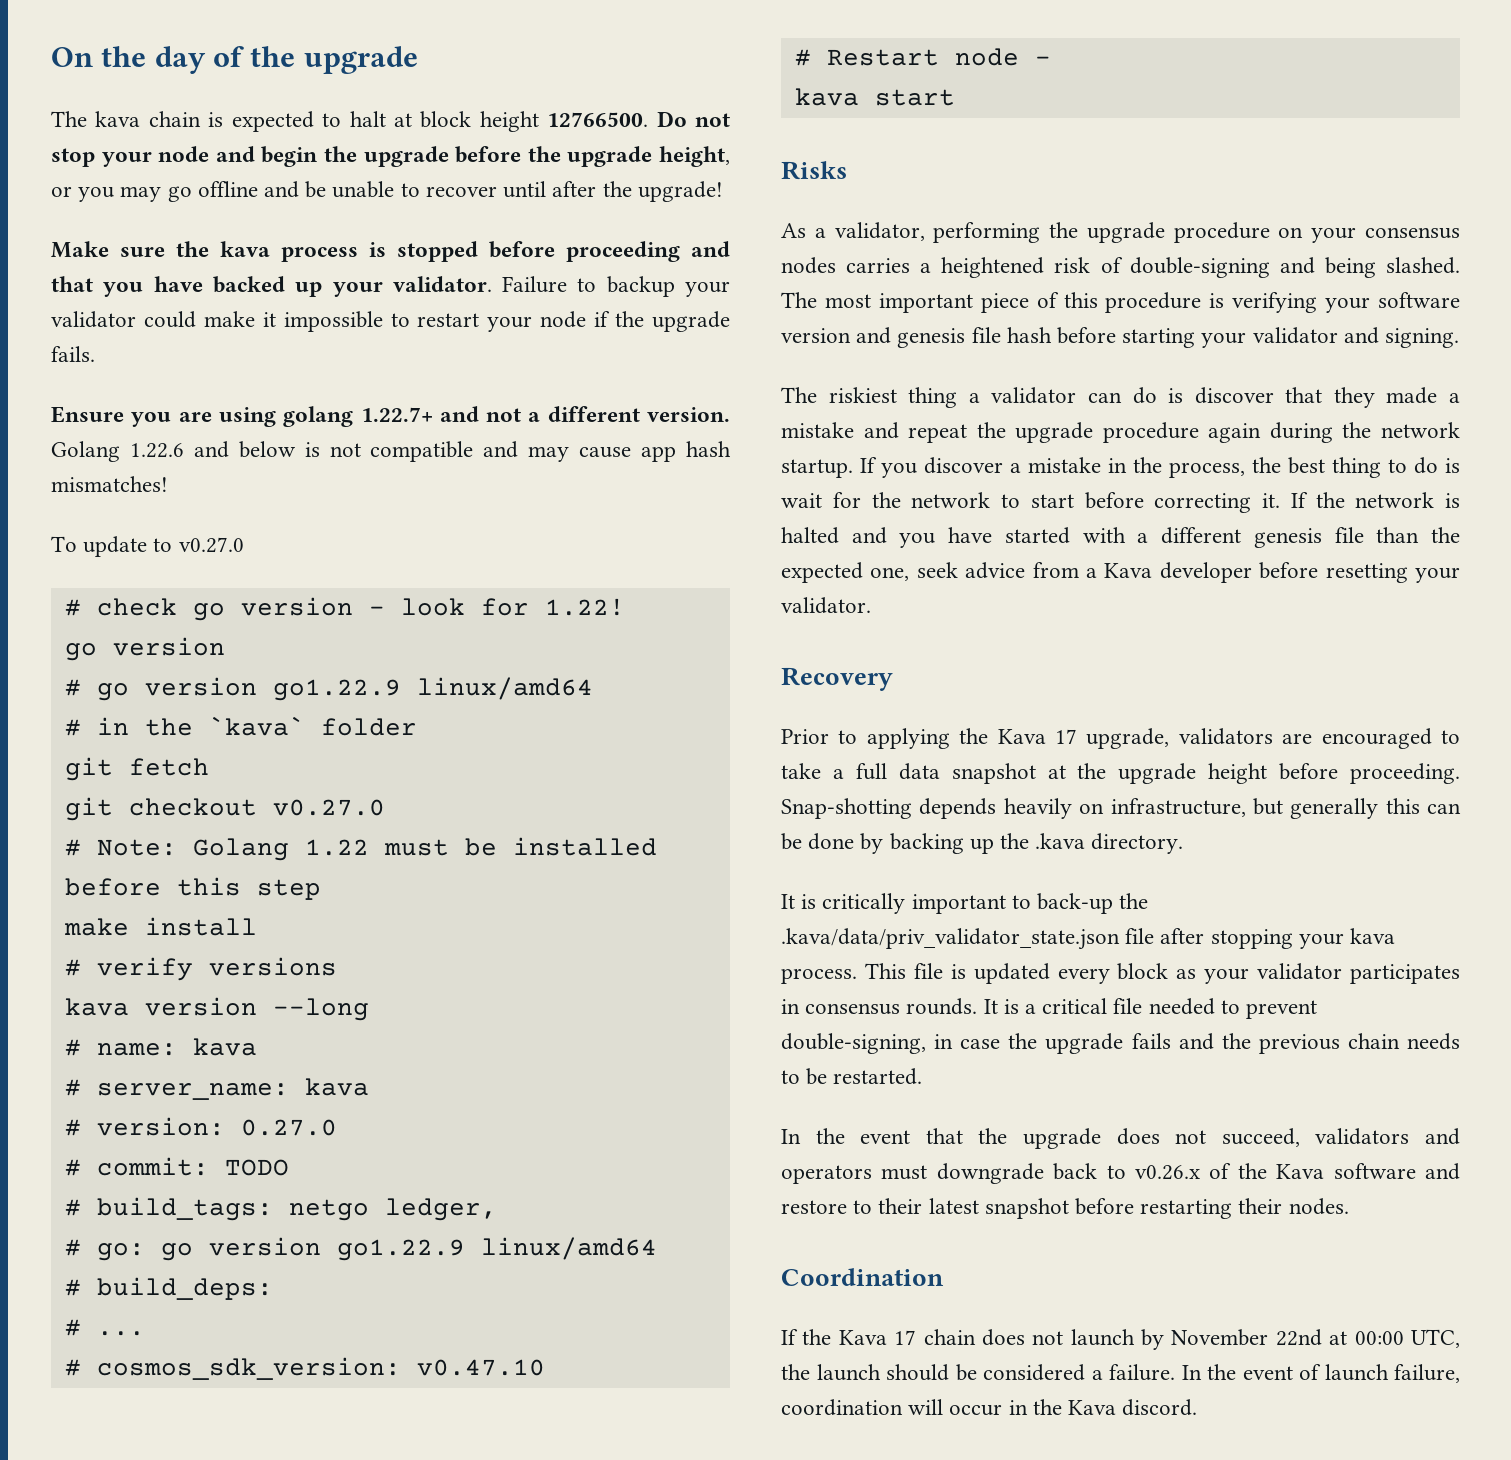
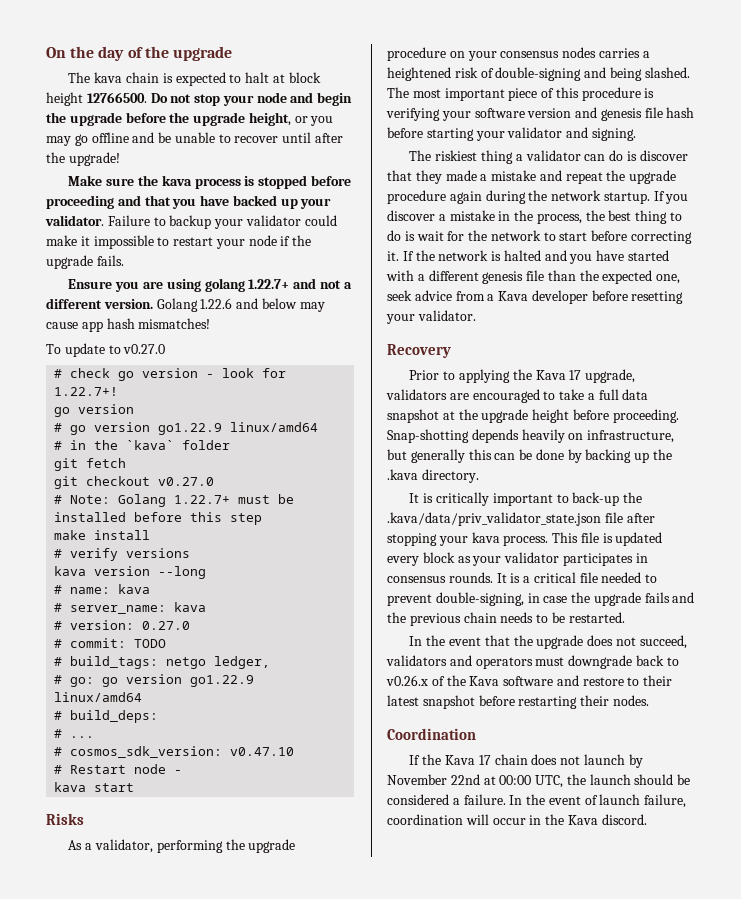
- Golang 1.22.6 and below is not compatible and may cause app hash mismatches!
+ Golang 1.22.6 and below may cause app hash mismatches!
- # check go version - look for 1.22!
+ # check go version - look for 1.22.7+!
- # Note: Golang 1.22 must be installed before this step
+ # Note: Golang 1.22.7+ must be installed before this step

